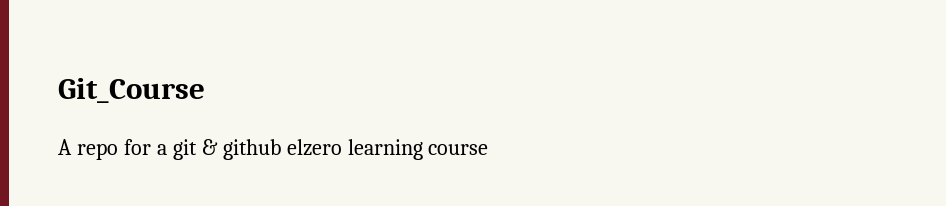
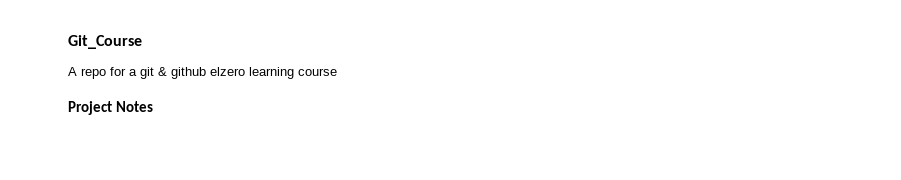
+ Project Notes

